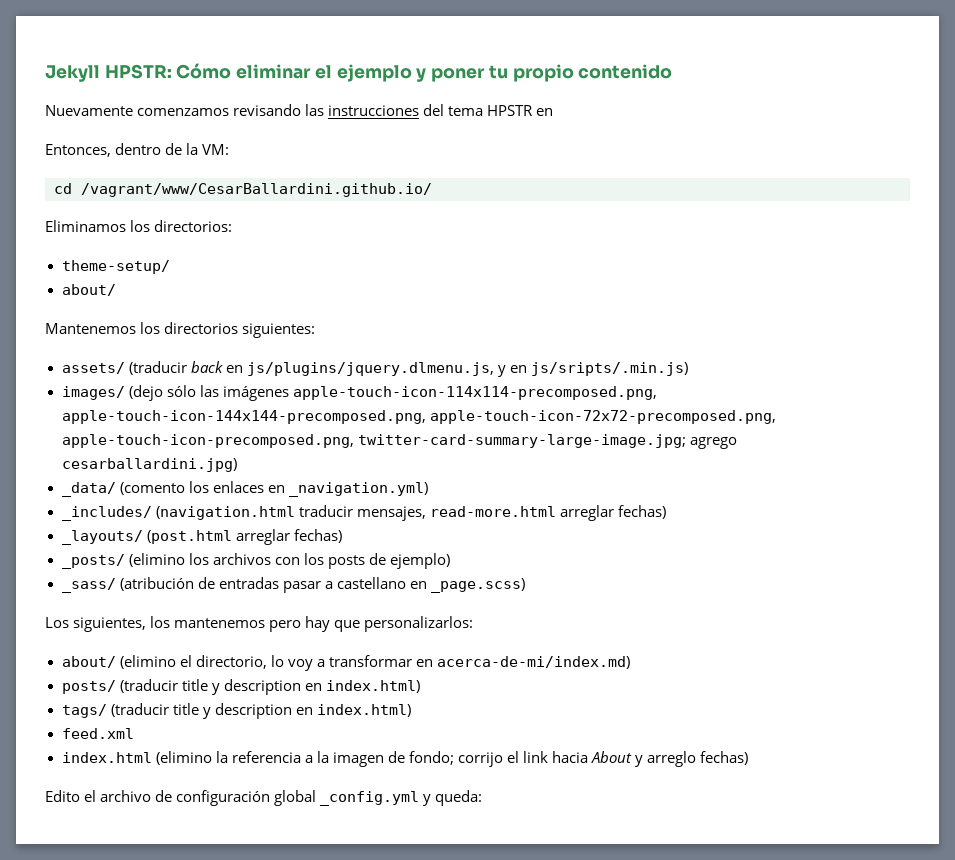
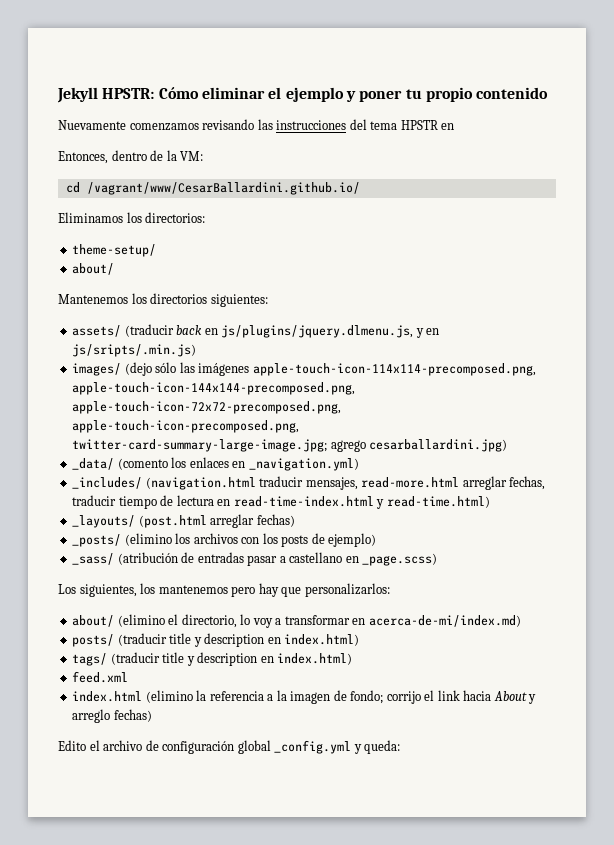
- _includes/ (navigation.html traducir mensajes, read-more.html arreglar fechas)
+ _includes/ (navigation.html traducir mensajes, read-more.html arreglar fechas, traducir tiempo de lectura en read-time-index.html y read-time.html)

